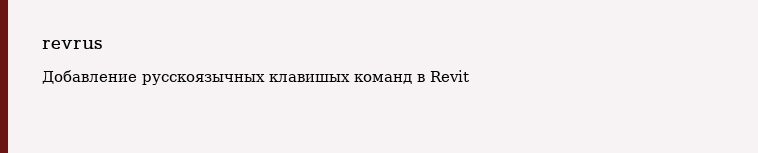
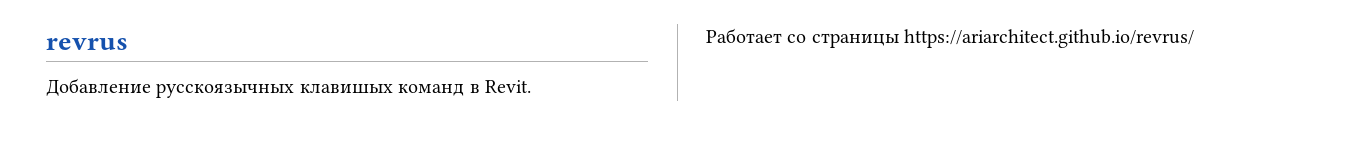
- Добавление русскоязычных клавишых команд в Revit
+ Добавление русскоязычных клавишых команд в Revit.
+ Работает со страницы https://ariarchitect.github.io/revrus/

